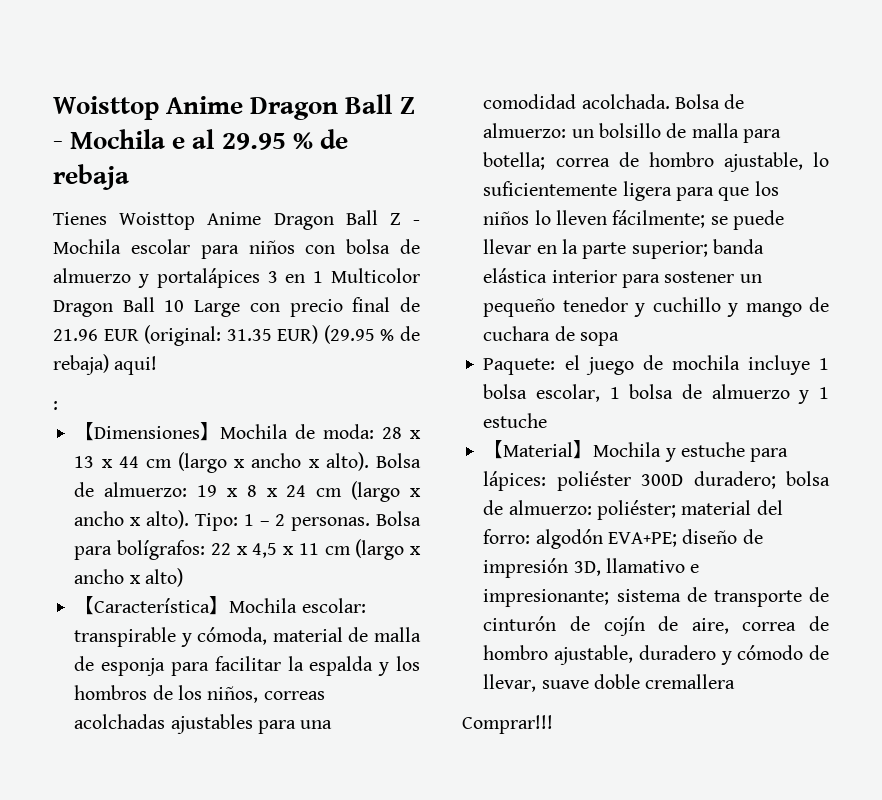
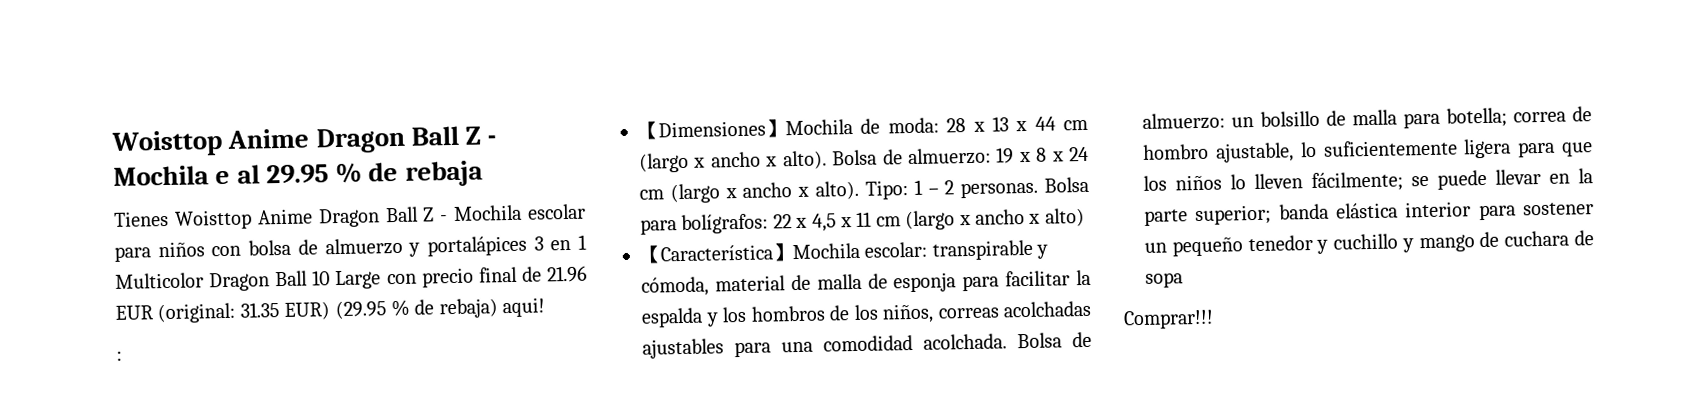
- Paquete: el juego de mochila incluye 1 bolsa escolar, 1 bolsa de almuerzo y 1 estuche
- 【Material】Mochila y estuche para lápices: poliéster 300D duradero; bolsa de almuerzo: poliéster; material del forro: algodón EVA+PE; diseño de impresión 3D, llamativo e impresionante; sistema de transporte de cinturón de cojín de aire, correa de hombro ajustable, duradero y cómodo de llevar, suave doble cremallera

